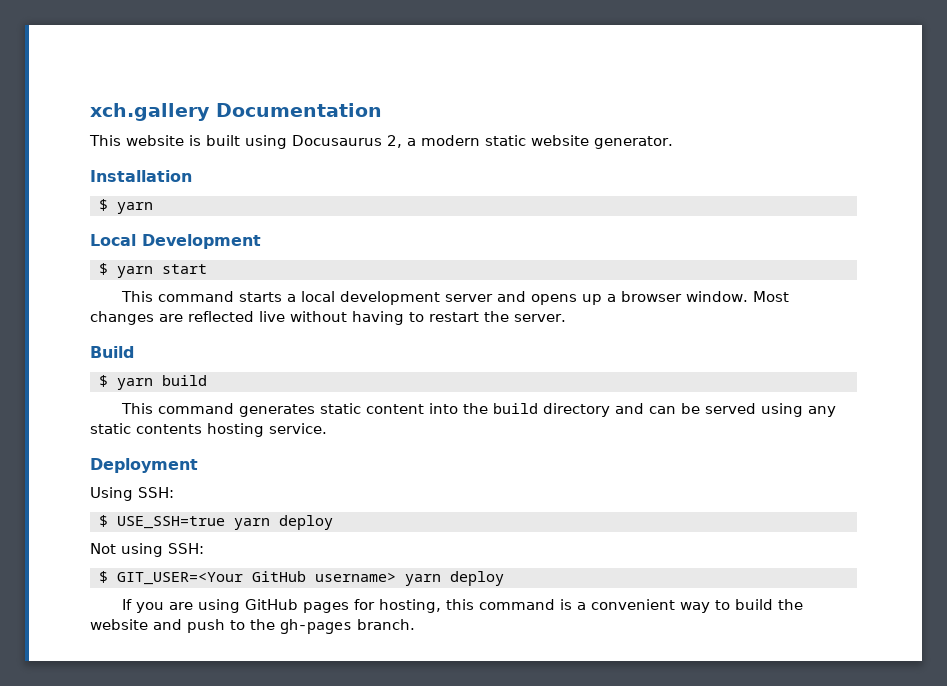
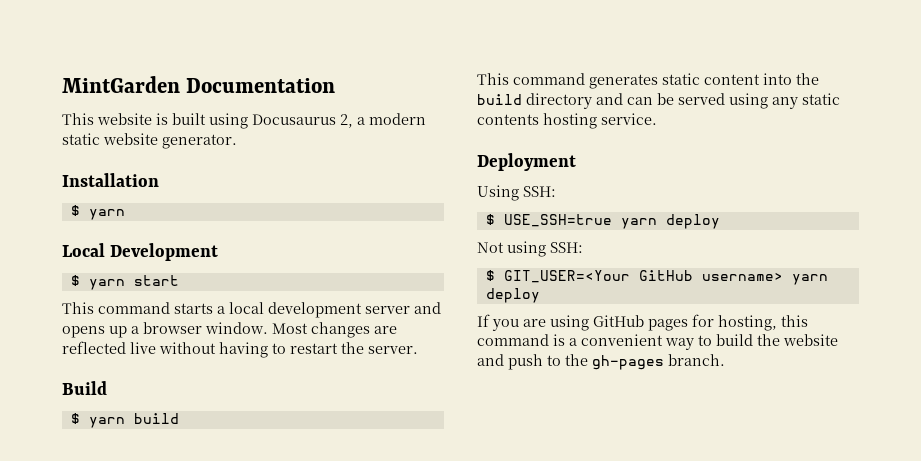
- xch.gallery Documentation
+ MintGarden Documentation

